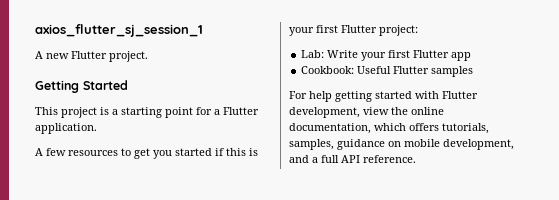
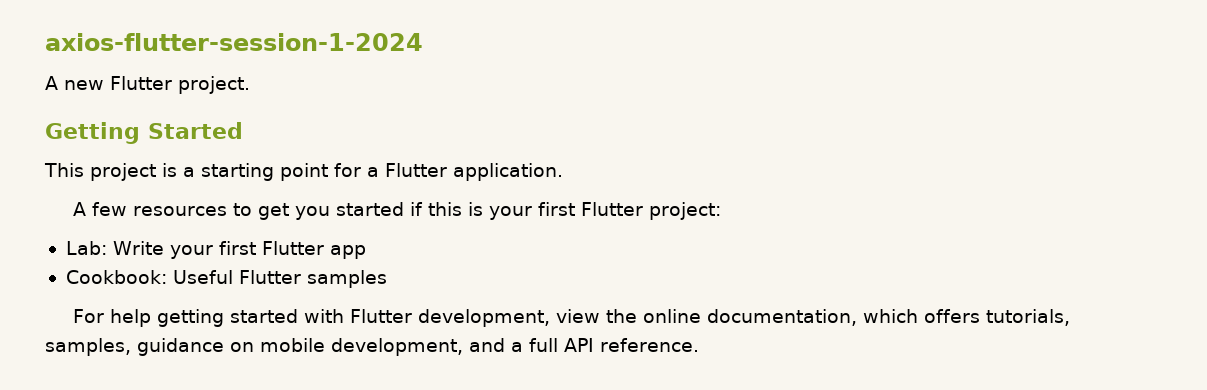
- axios_flutter_sj_session_1
+ axios-flutter-session-1-2024

